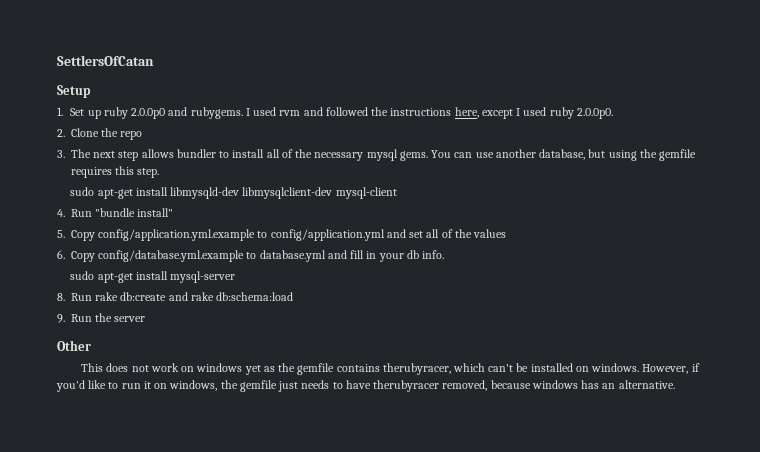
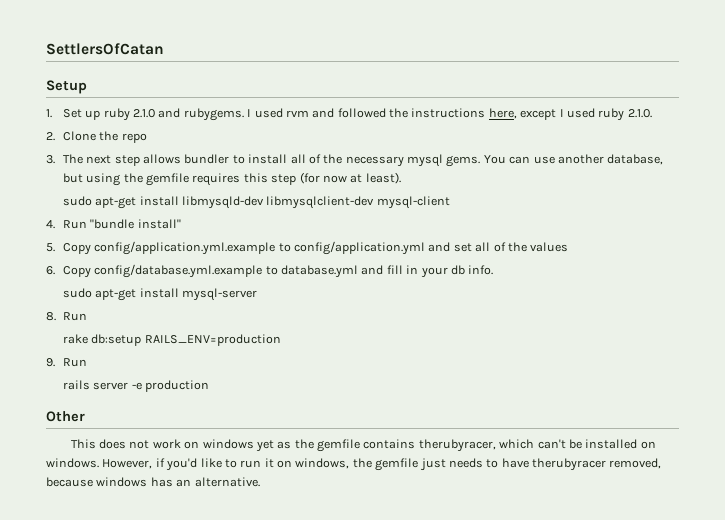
- 1. Set up ruby 2.0.0p0 and rubygems.
+ 1. Set up ruby 2.1.0 and rubygems.
- I used rvm and followed the instructions here, except I used ruby 2.0.0p0.
+ I used rvm and followed the instructions here, except I used ruby 2.1.0.
- You can use another database, but using the gemfile requires this step.
+ You can use another database, but using the gemfile requires this step (for now at least).
- 8. Run rake db:create and rake db:schema:load
+ 8. Run
+ rake db:setup RAILS_ENV=production
- 9. Run the server
+ 9. Run
+ rails server -e production

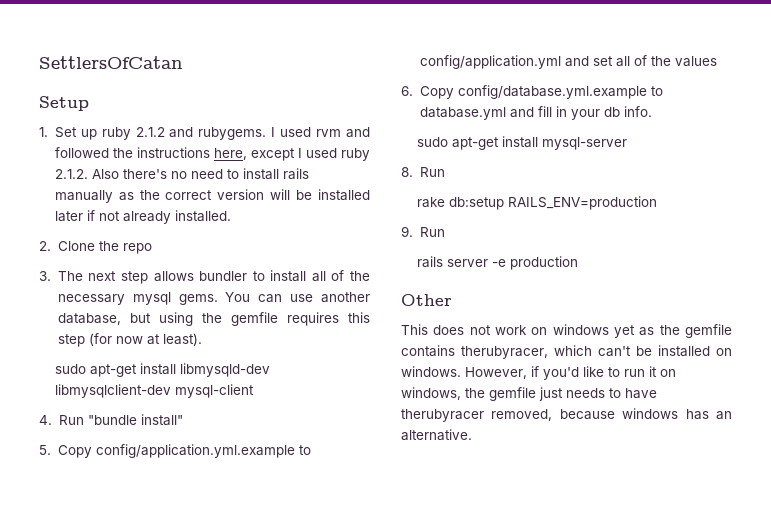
- 1. Set up ruby 2.1.0 and rubygems.
+ 1. Set up ruby 2.1.2 and rubygems.
- I used rvm and followed the instructions here, except I used ruby 2.1.0.
+ I used rvm and followed the instructions here, except I used ruby 2.1.2. Also there's no need to install rails manually as the correct version will be installed later if not already installed.

